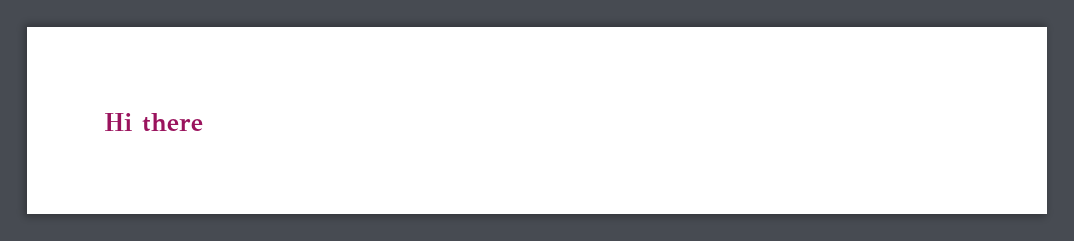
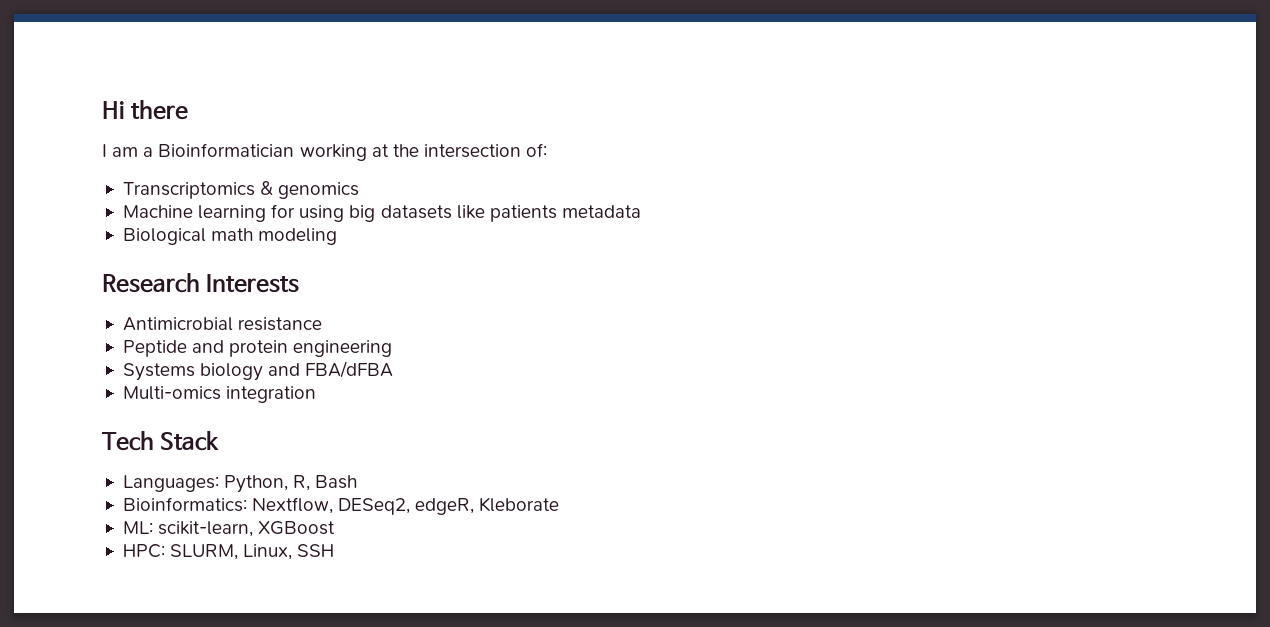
+ I am a Bioinformatician working at the intersection of:
+ Transcriptomics & genomics
+ Machine learning for using big datasets like patients metadata
+ Biological math modeling
+ Research Interests
+ Antimicrobial resistance
+ Peptide and protein engineering
+ Systems biology and FBA/dFBA
+ Multi-omics integration
+ Tech Stack
+ Languages: Python, R, Bash
+ Bioinformatics: Nextflow, DESeq2, edgeR, Kleborate
+ ML: scikit-learn, XGBoost
+ HPC: SLURM, Linux, SSH

